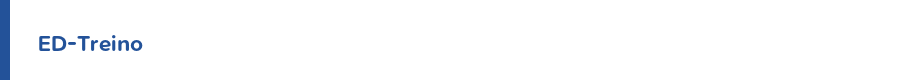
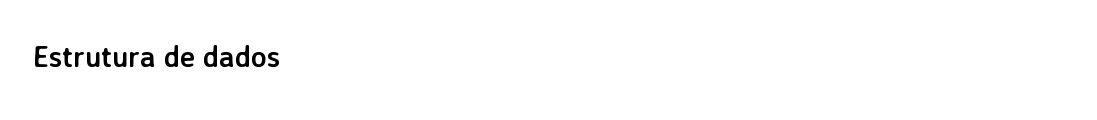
- ED-Treino
+ Estrutura de dados

